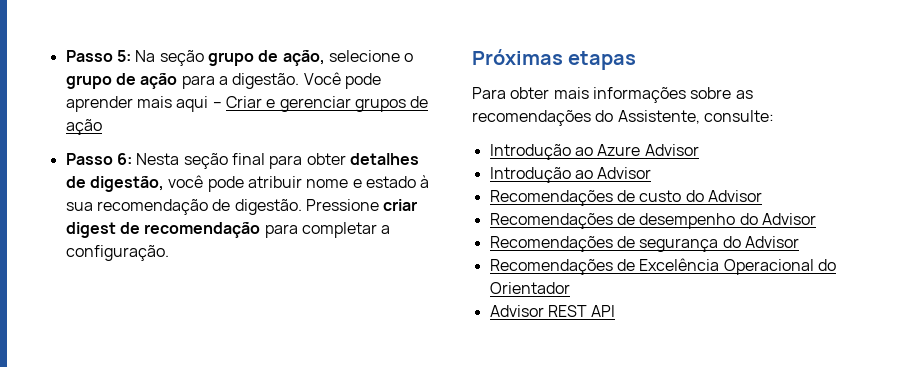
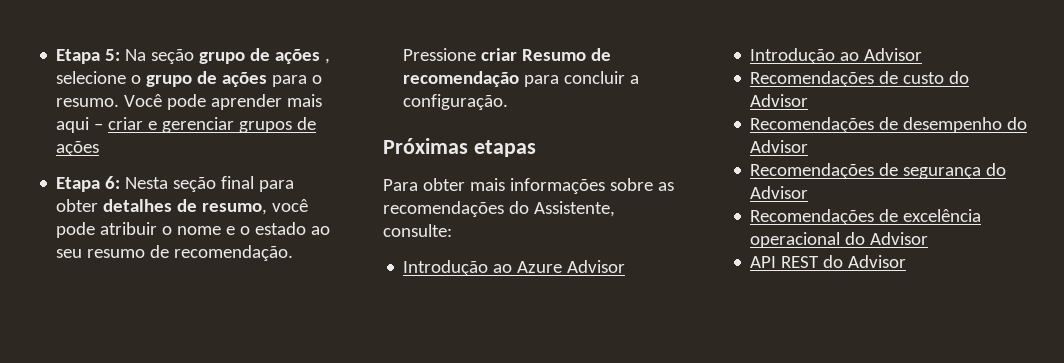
- Passo 5: Na seção grupo de ação, selecione o grupo de ação para a digestão.
+ Etapa 5: Na seção grupo de ações , selecione o grupo de ações para o resumo.
- Você pode aprender mais aqui – Criar e gerenciar grupos de ação
- Passo 6: Nesta seção final para obter detalhes de digestão, você pode atribuir nome e estado à sua recomendação de digestão.
+ Você pode aprender mais aqui – criar e gerenciar grupos de ações
+ Etapa 6: Nesta seção final para obter detalhes de resumo, você pode atribuir o nome e o estado ao seu resumo de recomendação.
- Pressione criar digest de recomendação para completar a configuração.
+ Pressione criar Resumo de recomendação para concluir a configuração.
- Recomendações de Excelência Operacional do Orientador
- Advisor REST API
+ Recomendações de excelência operacional do Advisor
+ API REST do Advisor

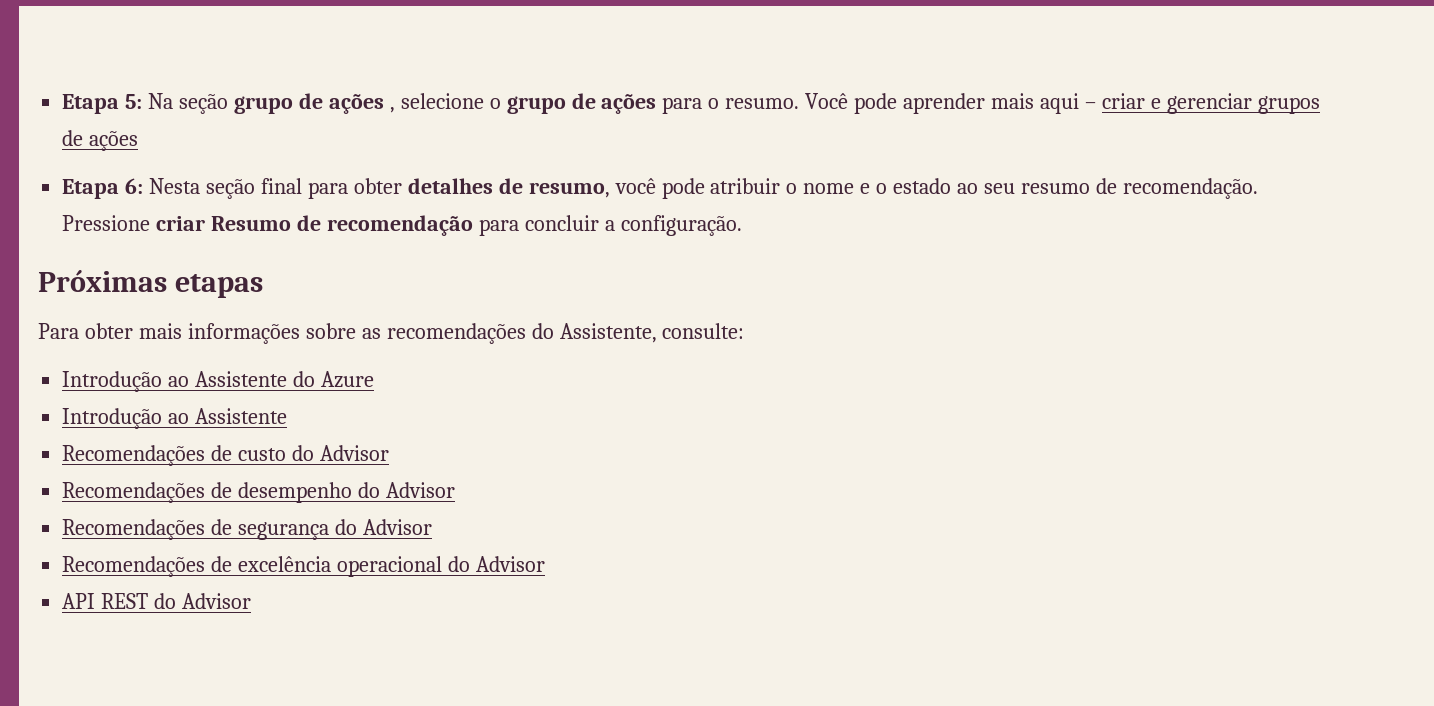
- Introdução ao Azure Advisor
- Introdução ao Advisor
+ Introdução ao Assistente do Azure
+ Introdução ao Assistente

